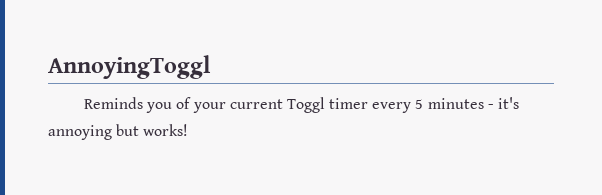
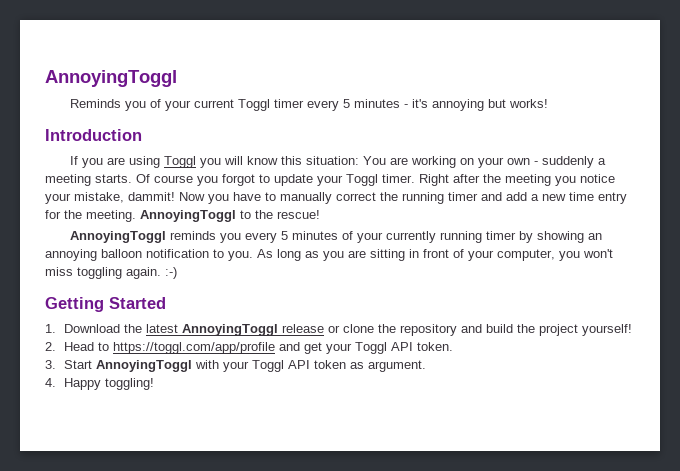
+ Introduction
+ If you are using Toggl you will know this situation: You are working on your own - suddenly a meeting starts. Of course you forgot to update your Toggl timer. Right after the meeting you notice your mistake, dammit! Now you have to manually correct the running timer and add a new time entry for the meeting. AnnoyingToggl to the rescue!
+ AnnoyingToggl reminds you every 5 minutes of your currently running timer by showing an annoying balloon notification to you. As long as you are sitting in front of your computer, you won't miss toggling again. :-)
+ Getting Started
+ 1. Download the latest AnnoyingToggl release or clone the repository and build the project yourself!
+ 2. Head to https://toggl.com/app/profile and get your Toggl API token.
+ 3. Start AnnoyingToggl with your Toggl API token as argument.
+ 4. Happy toggling!

